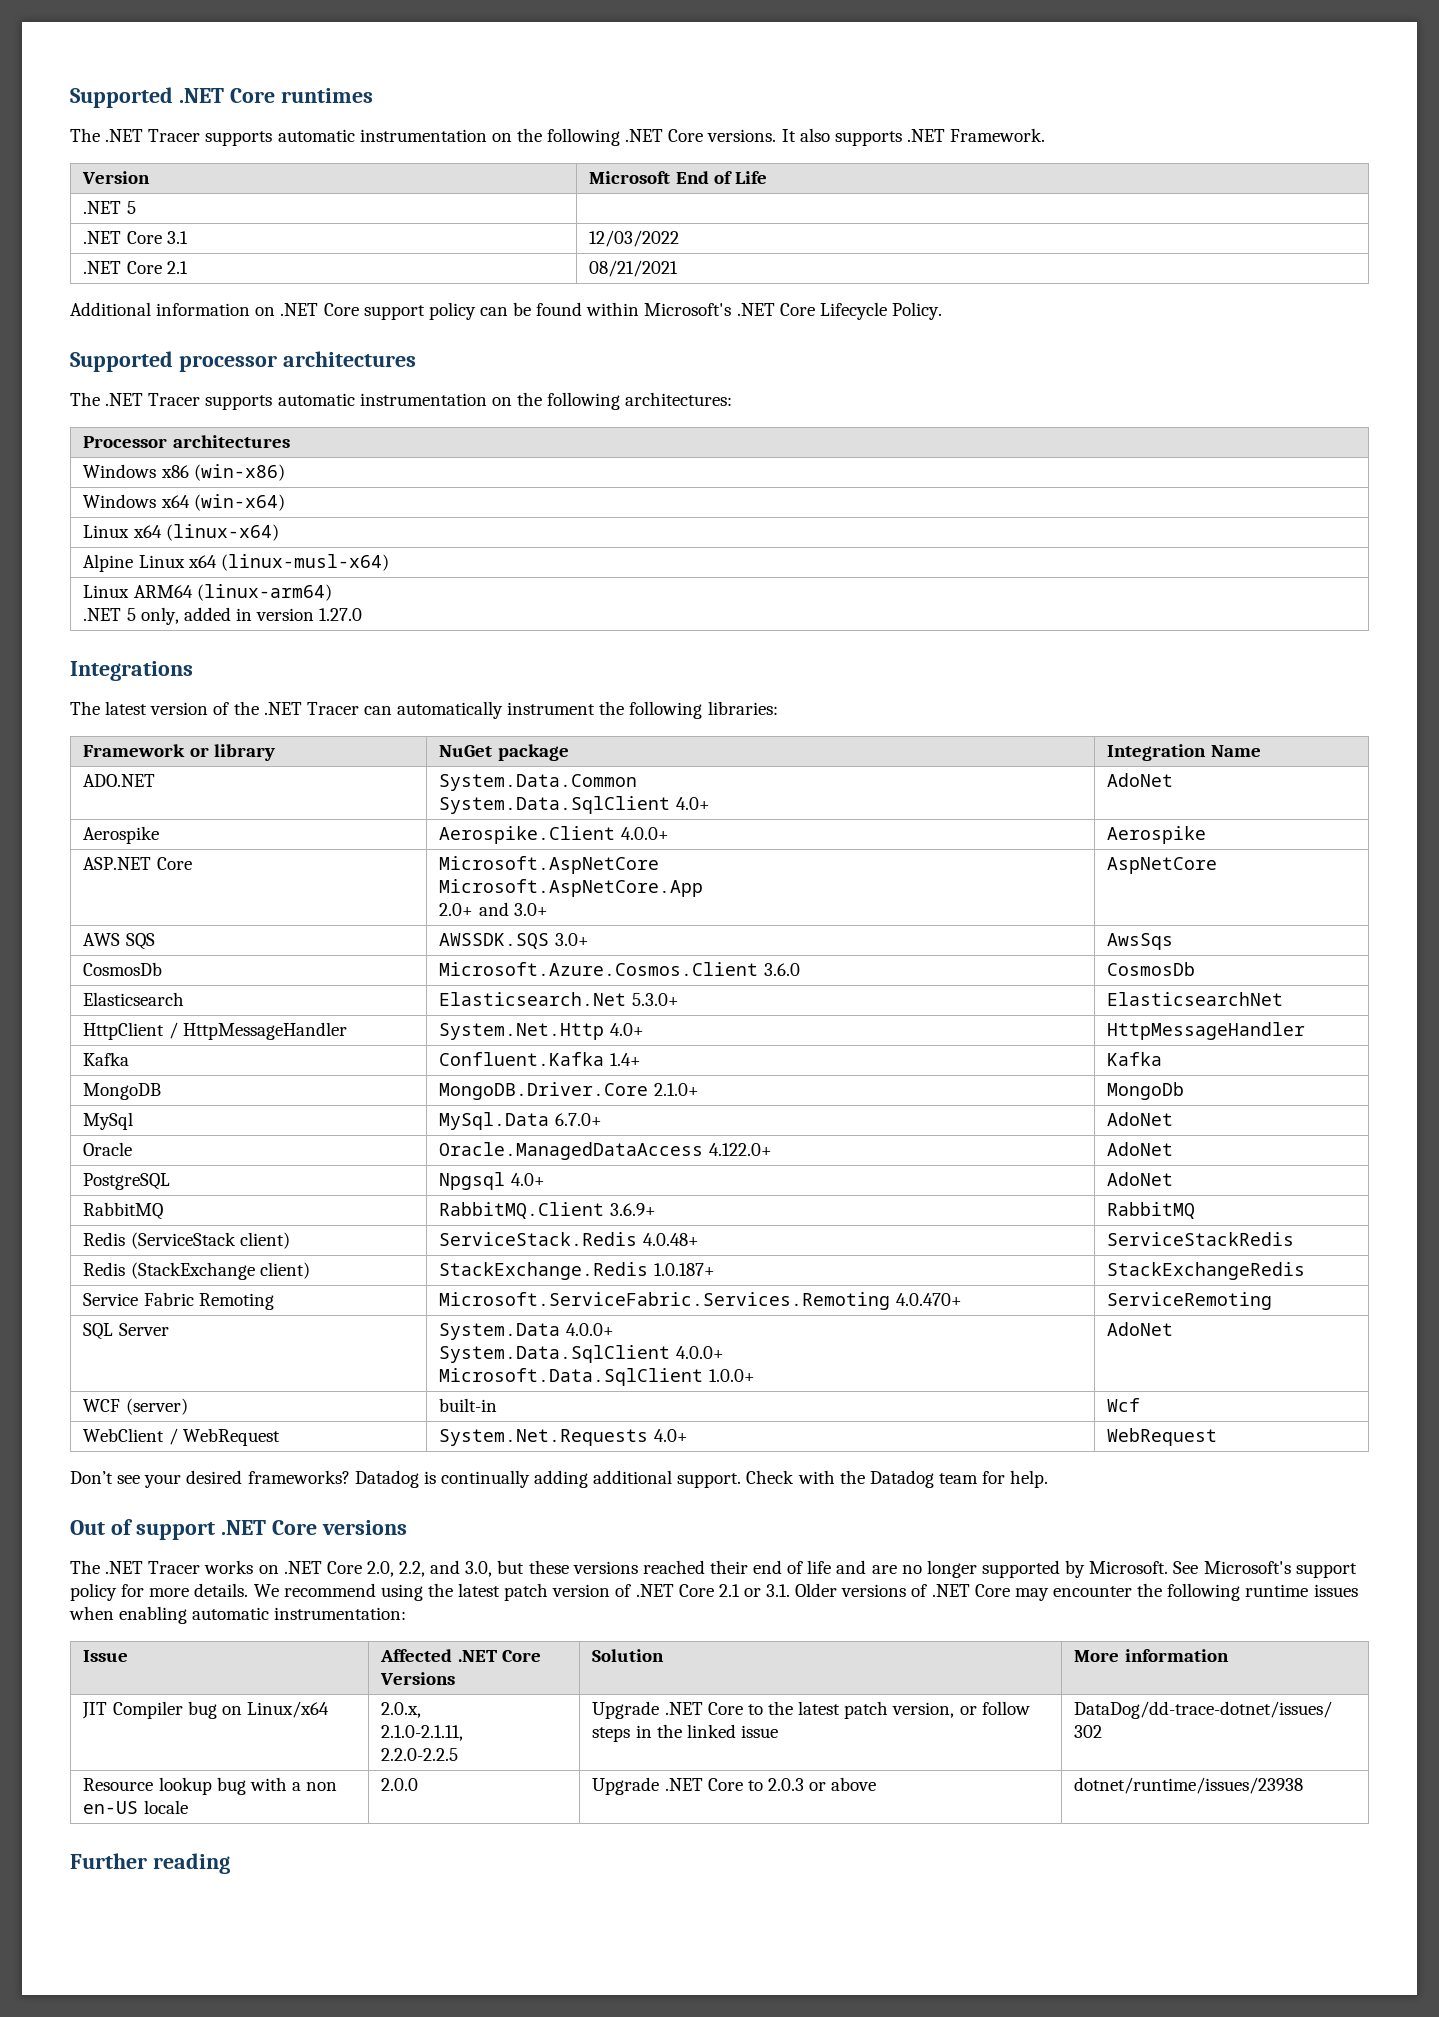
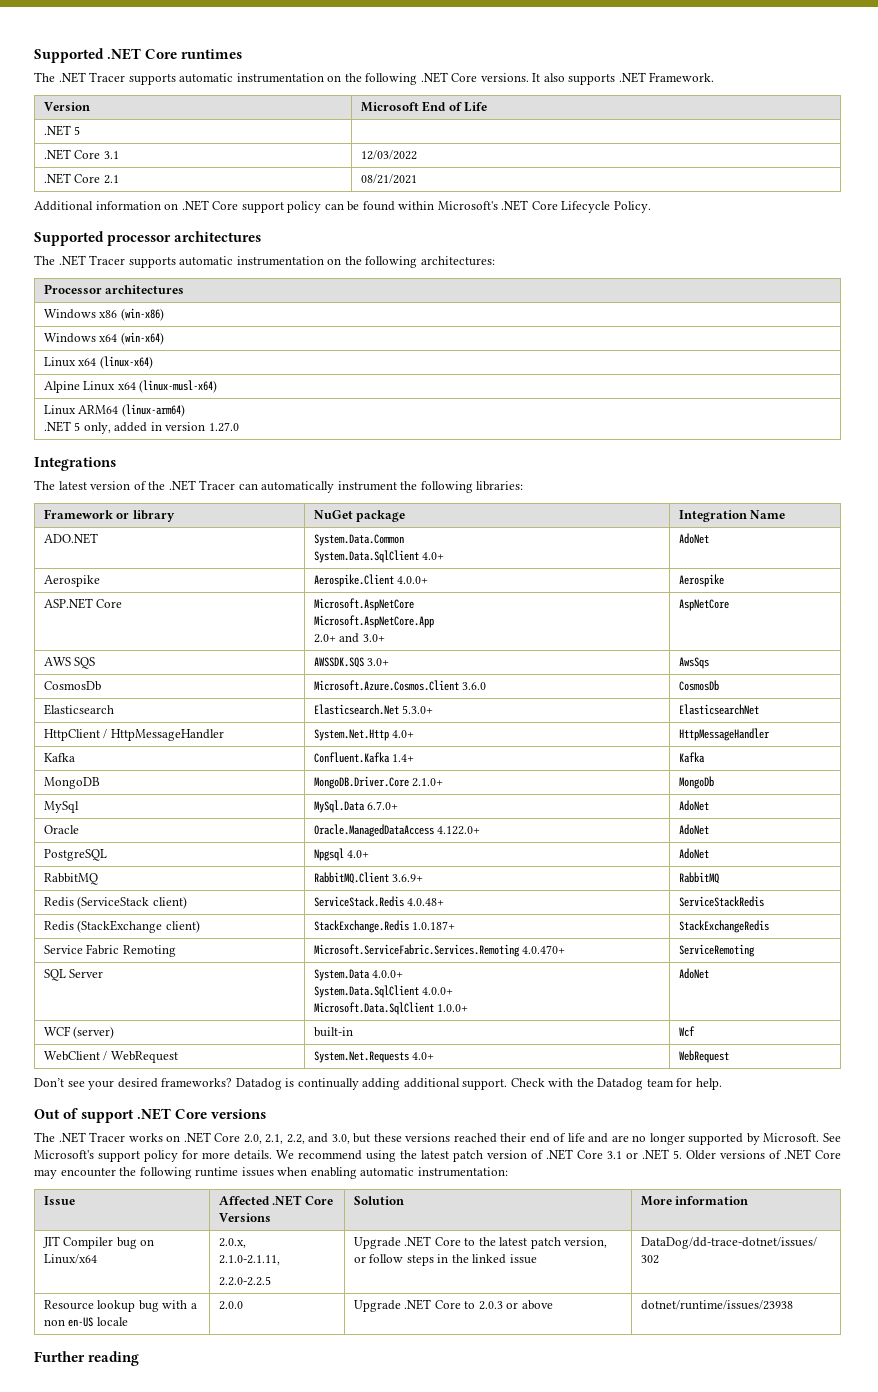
- The .NET Tracer works on .NET Core 2.0, 2.2, and 3.0, but these versions reached their end of life and are no longer supported by Microsoft.
+ The .NET Tracer works on .NET Core 2.0, 2.1, 2.2, and 3.0, but these versions reached their end of life and are no longer supported by Microsoft.
- We recommend using the latest patch version of .NET Core 2.1 or 3.1. Older versions of .NET Core may encounter the following runtime issues when enabling automatic instrumentation:
+ We recommend using the latest patch version of .NET Core 3.1 or .NET 5. Older versions of .NET Core may encounter the following runtime issues when enabling automatic instrumentation:

